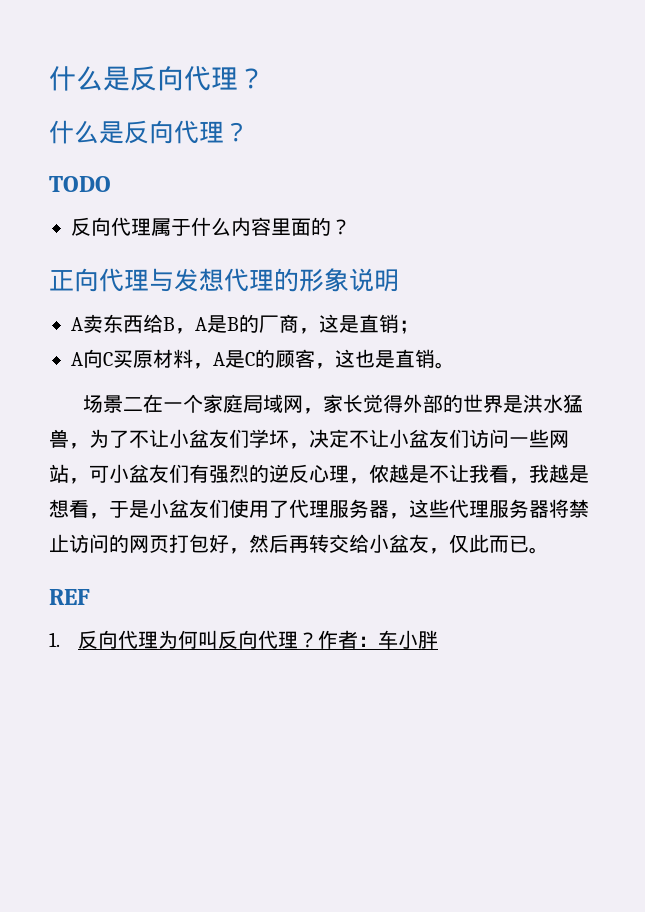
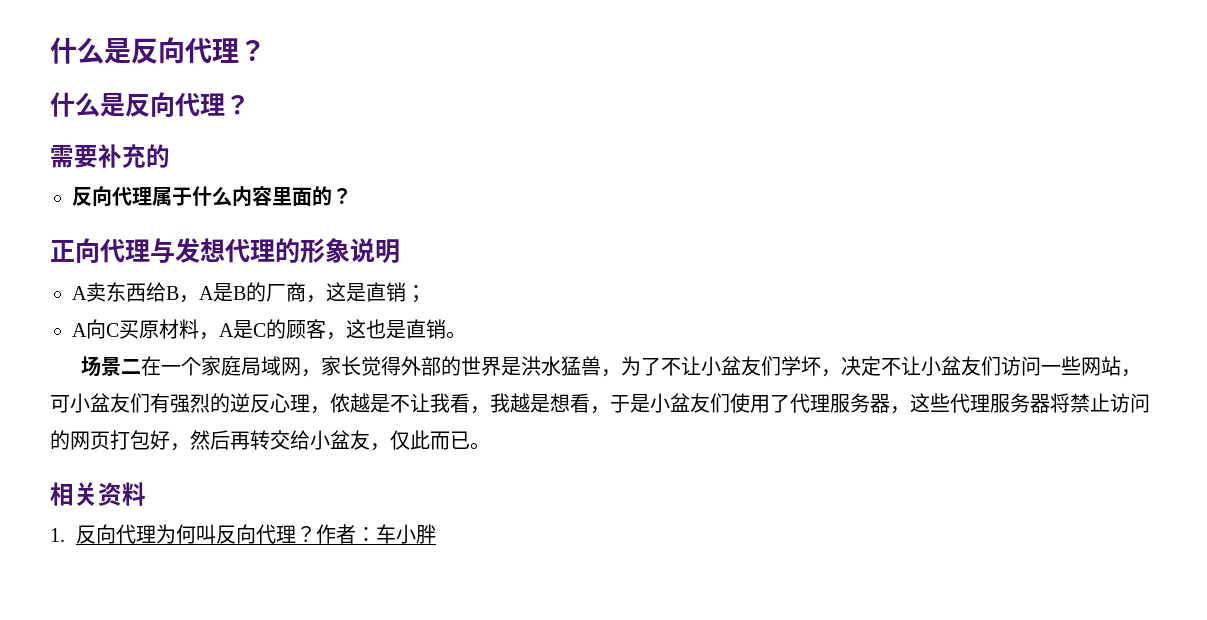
- TODO
+ 需要补充的
- REF
+ 相关资料

